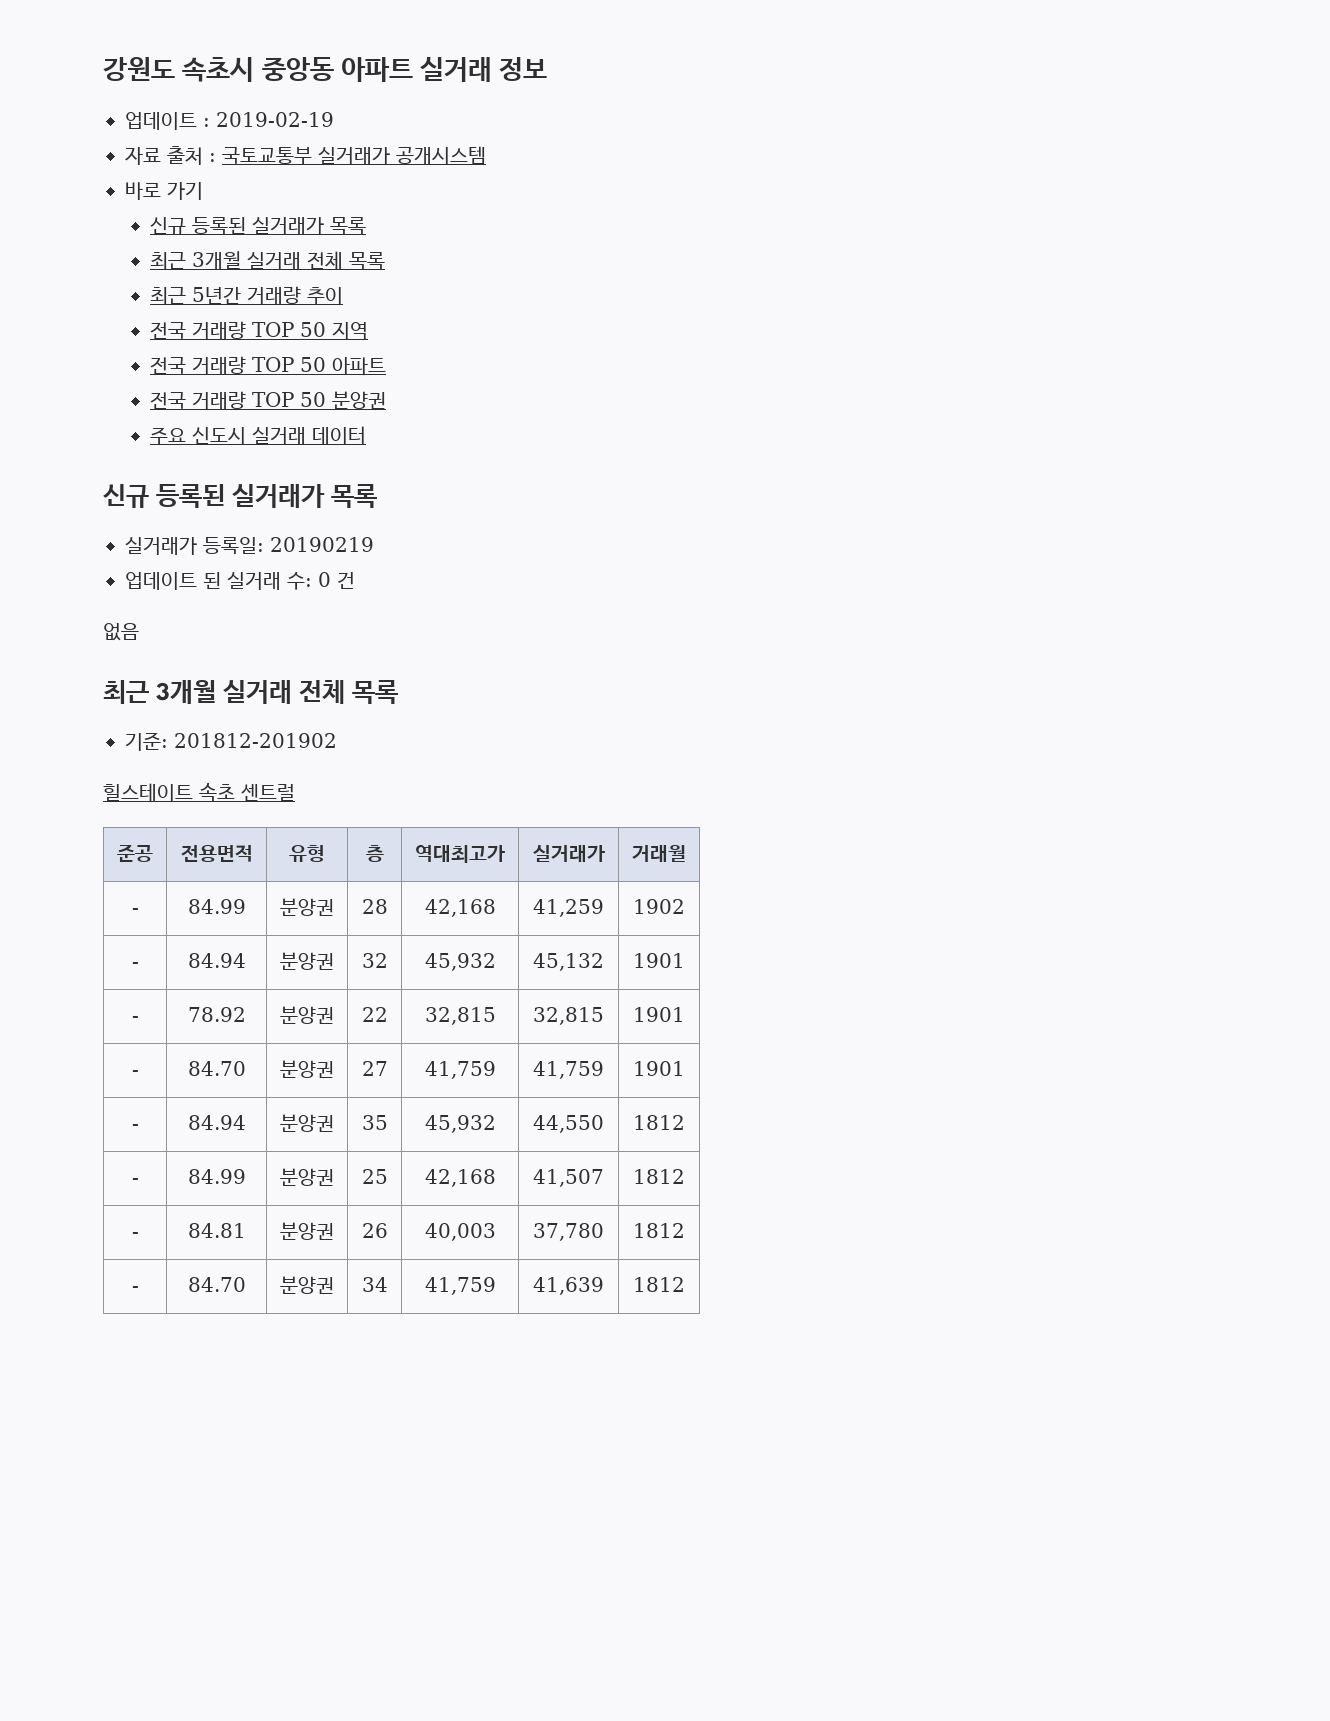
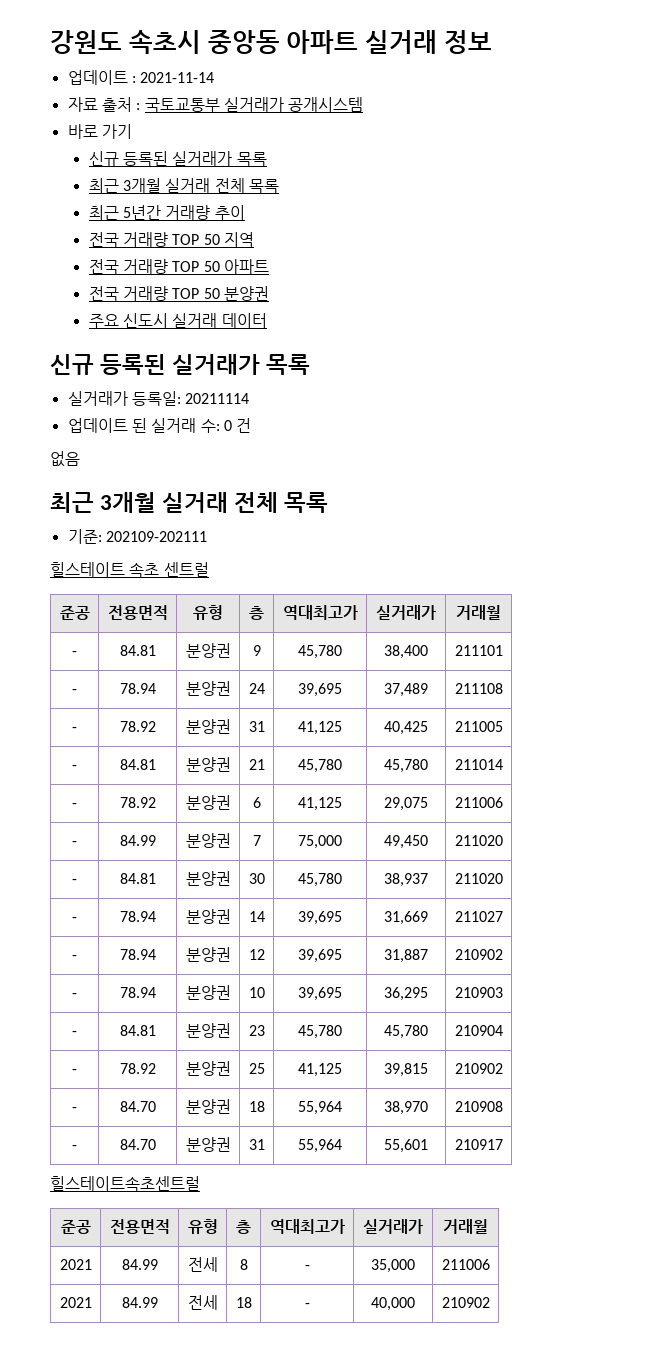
- 업데이트 : 2019-02-19
+ 업데이트 : 2021-11-14
- 실거래가 등록일: 20190219
+ 실거래가 등록일: 20211114
- 기준: 201812-201902
+ 기준: 202109-202111
- - | 84.99 | 분양권 | 28 | 42,168 | 41,259 | 1902
- - | 84.94 | 분양권 | 32 | 45,932 | 45,132 | 1901
- - | 78.92 | 분양권 | 22 | 32,815 | 32,815 | 1901
- - | 84.70 | 분양권 | 27 | 41,759 | 41,759 | 1901
- - | 84.94 | 분양권 | 35 | 45,932 | 44,550 | 1812
- - | 84.99 | 분양권 | 25 | 42,168 | 41,507 | 1812
- - | 84.81 | 분양권 | 26 | 40,003 | 37,780 | 1812
- - | 84.70 | 분양권 | 34 | 41,759 | 41,639 | 1812
+ - | 84.81 | 분양권 | 9 | 45,780 | 38,400 | 211101
+ - | 78.94 | 분양권 | 24 | 39,695 | 37,489 | 211108
+ - | 78.92 | 분양권 | 31 | 41,125 | 40,425 | 211005
+ - | 84.81 | 분양권 | 21 | 45,780 | 45,780 | 211014
+ - | 78.92 | 분양권 | 6 | 41,125 | 29,075 | 211006
+ - | 84.99 | 분양권 | 7 | 75,000 | 49,450 | 211020
+ - | 84.81 | 분양권 | 30 | 45,780 | 38,937 | 211020
+ - | 78.94 | 분양권 | 14 | 39,695 | 31,669 | 211027
+ - | 78.94 | 분양권 | 12 | 39,695 | 31,887 | 210902
+ - | 78.94 | 분양권 | 10 | 39,695 | 36,295 | 210903
+ - | 84.81 | 분양권 | 23 | 45,780 | 45,780 | 210904
+ - | 78.92 | 분양권 | 25 | 41,125 | 39,815 | 210902
+ - | 84.70 | 분양권 | 18 | 55,964 | 38,970 | 210908
+ - | 84.70 | 분양권 | 31 | 55,964 | 55,601 | 210917
+ 힐스테이트속초센트럴
+ 준공 | 전용면적 | 유형 | 층 | 역대최고가 | 실거래가 | 거래월
+ 2021 | 84.99 | 전세 | 8 | - | 35,000 | 211006
+ 2021 | 84.99 | 전세 | 18 | - | 40,000 | 210902

